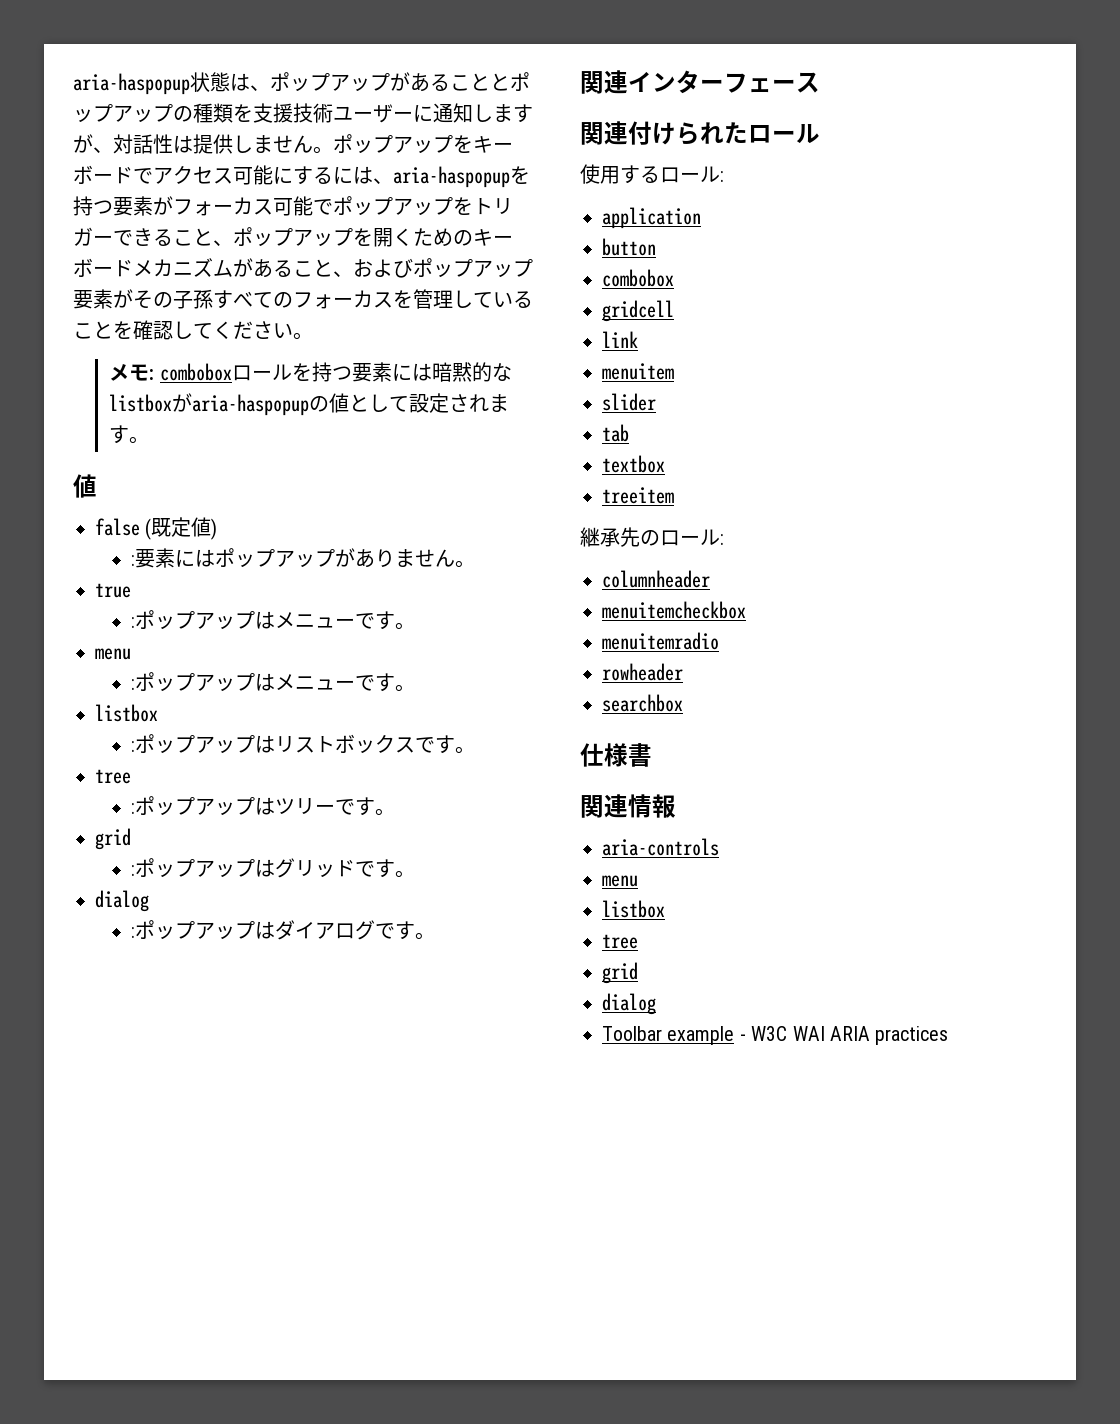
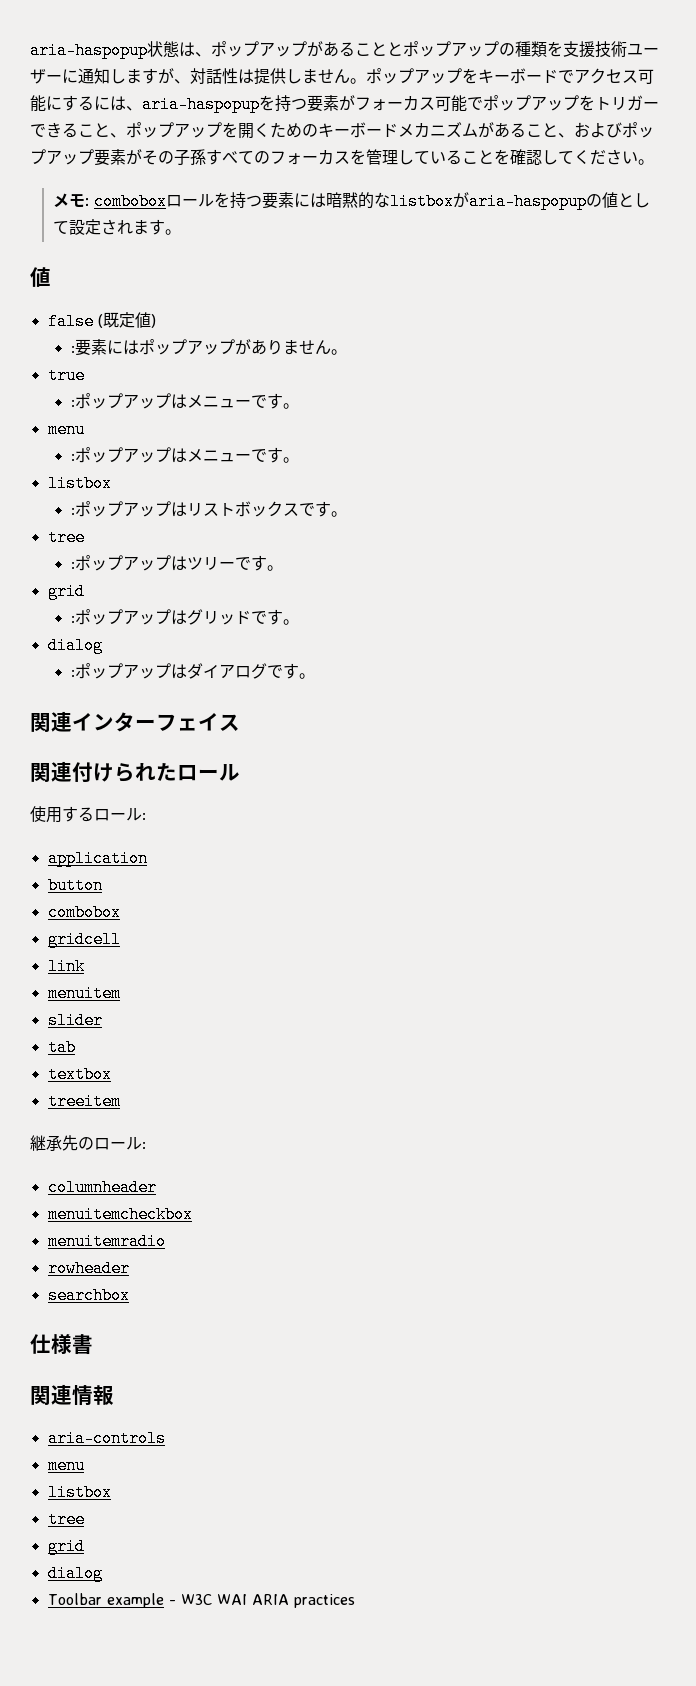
- 関連インターフェース
+ 関連インターフェイス

